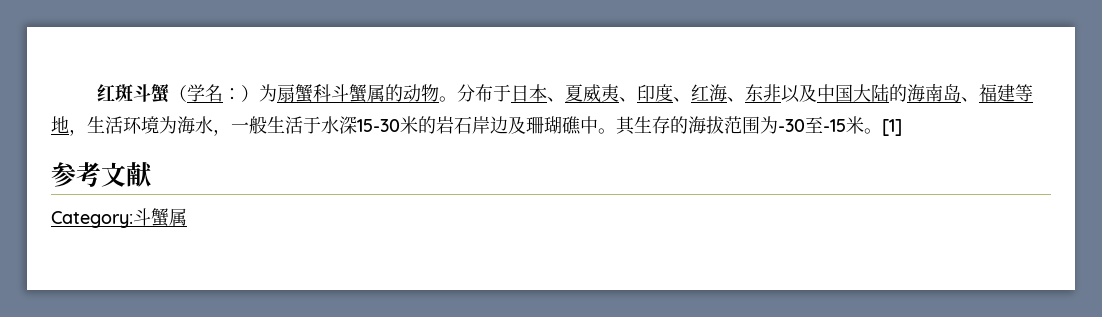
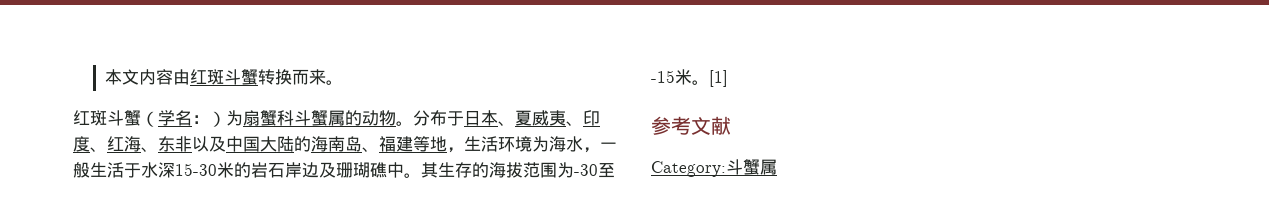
+ 本文内容由红斑斗蟹转换而来。

